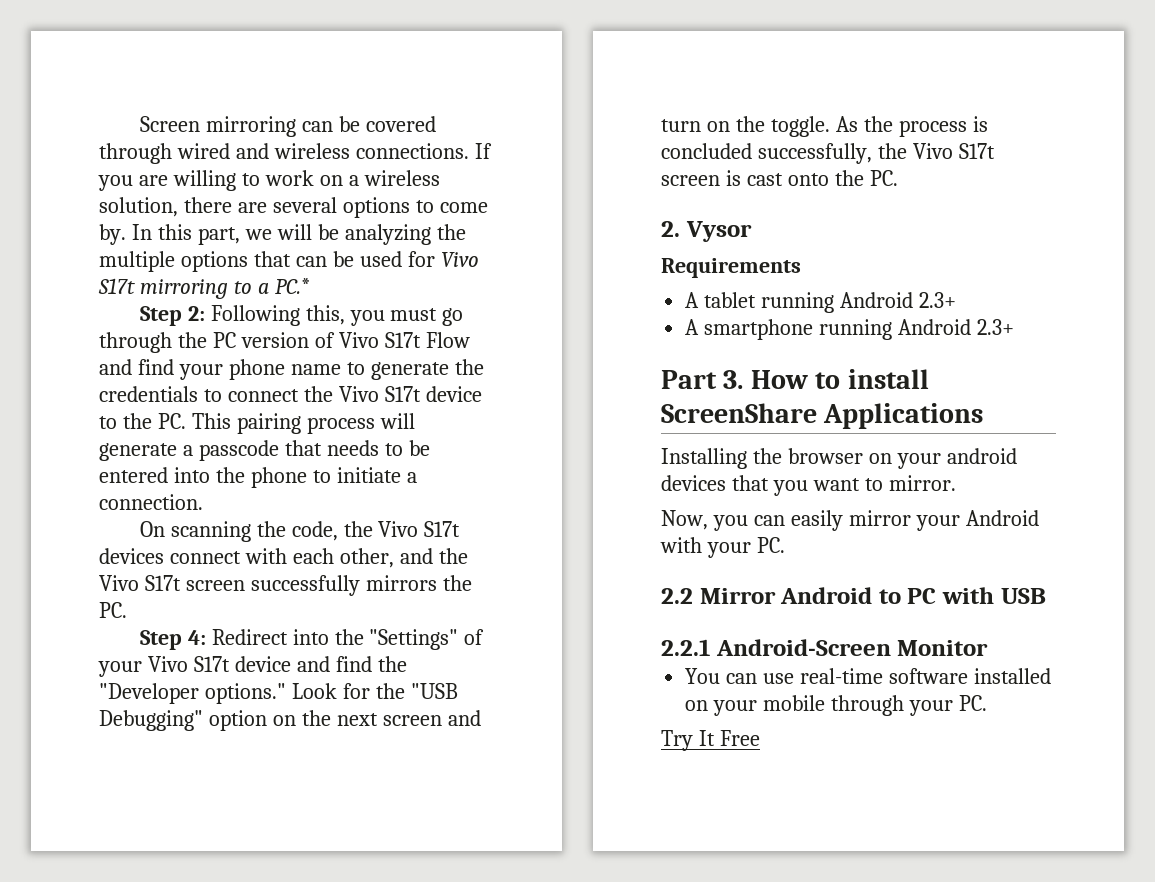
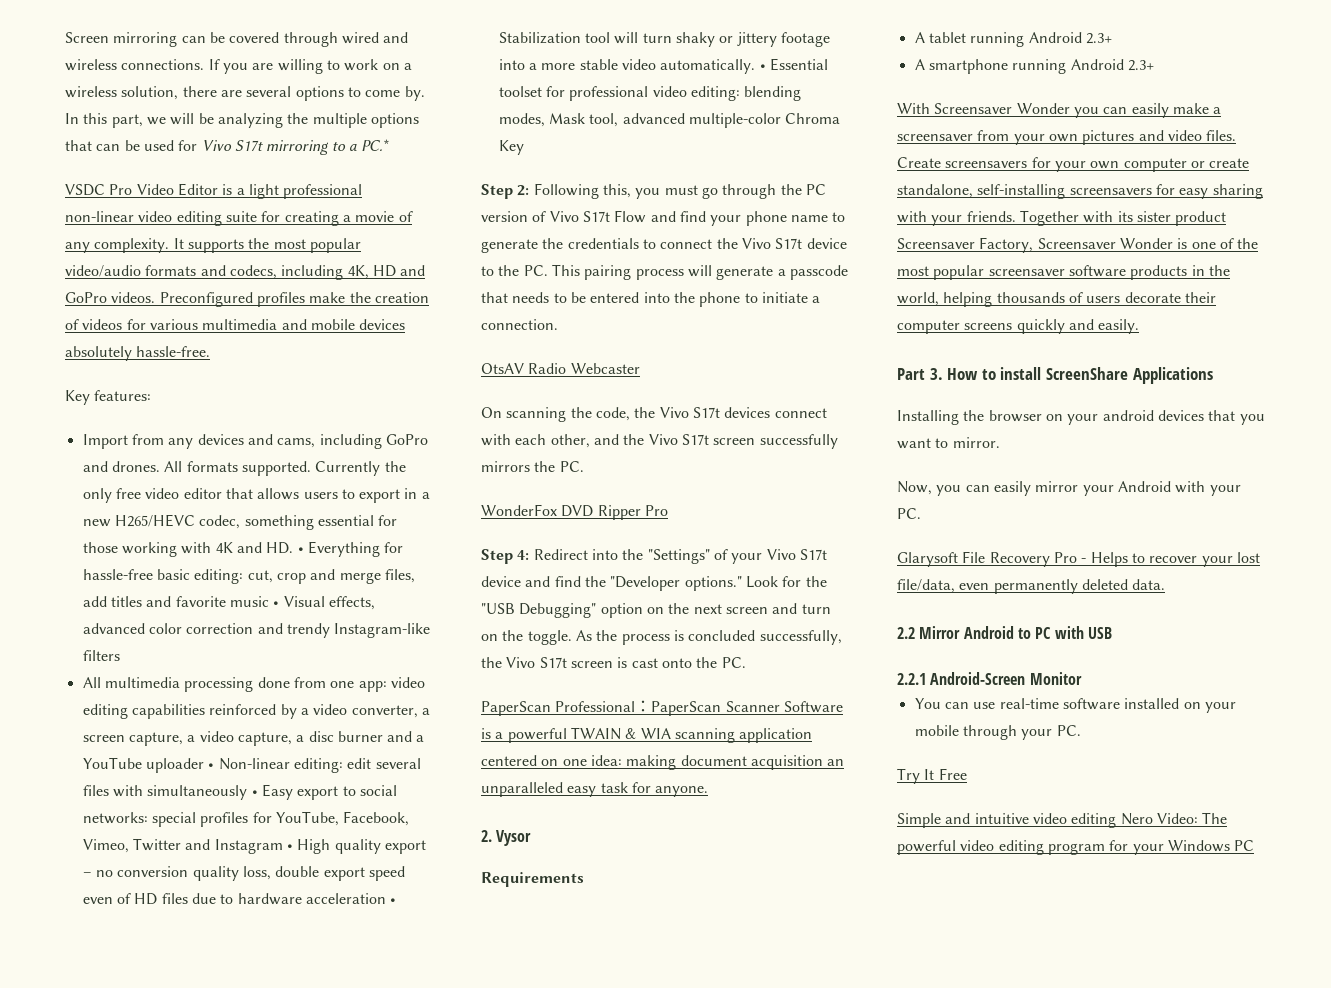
+ VSDC Pro Video Editor is a light professional non-linear video editing suite for creating a movie of any complexity. It supports the most popular video/audio formats and codecs, including 4K, HD and GoPro videos. Preconfigured profiles make the creation of videos for various multimedia and mobile devices absolutely hassle-free.
+ Key features:
+ Import from any devices and cams, including GoPro and drones. All formats supported. Сurrently the only free video editor that allows users to export in a new H265/HEVC codec, something essential for those working with 4K and HD. • Everything for hassle-free basic editing: cut, crop and merge files, add titles and favorite music • Visual effects, advanced color correction and trendy Instagram-like filters
+ All multimedia processing done from one app: video editing capabilities reinforced by a video converter, a screen capture, a video capture, a disc burner and a YouTube uploader • Non-linear editing: edit several files with simultaneously • Easy export to social networks: special profiles for YouTube, Facebook, Vimeo, Twitter and Instagram • High quality export – no conversion quality loss, double export speed even of HD files due to hardware acceleration • Stabilization tool will turn shaky or jittery footage into a more stable video automatically. • Essential toolset for professional video editing: blending modes, Mask tool, advanced multiple-color Chroma Key
+ OtsAV Radio Webcaster
+ WonderFox DVD Ripper Pro
+ PaperScan Professional：PaperScan Scanner Software is a powerful TWAIN & WIA scanning application centered on one idea: making document acquisition an unparalleled easy task for anyone.
+ With Screensaver Wonder you can easily make a screensaver from your own pictures and video files. Create screensavers for your own computer or create standalone, self-installing screensavers for easy sharing with your friends. Together with its sister product Screensaver Factory, Screensaver Wonder is one of the most popular screensaver software products in the world, helping thousands of users decorate their computer screens quickly and easily.
+ Glarysoft File Recovery Pro - Helps to recover your lost file/data, even permanently deleted data.
+ Simple and intuitive video editing Nero Video: The powerful video editing program for your Windows PC

